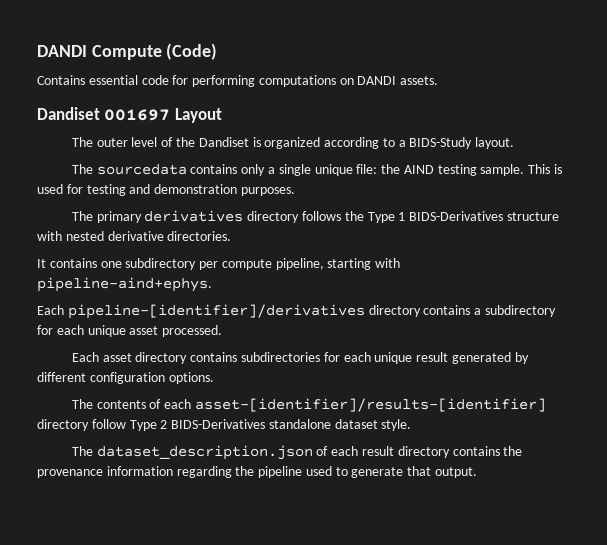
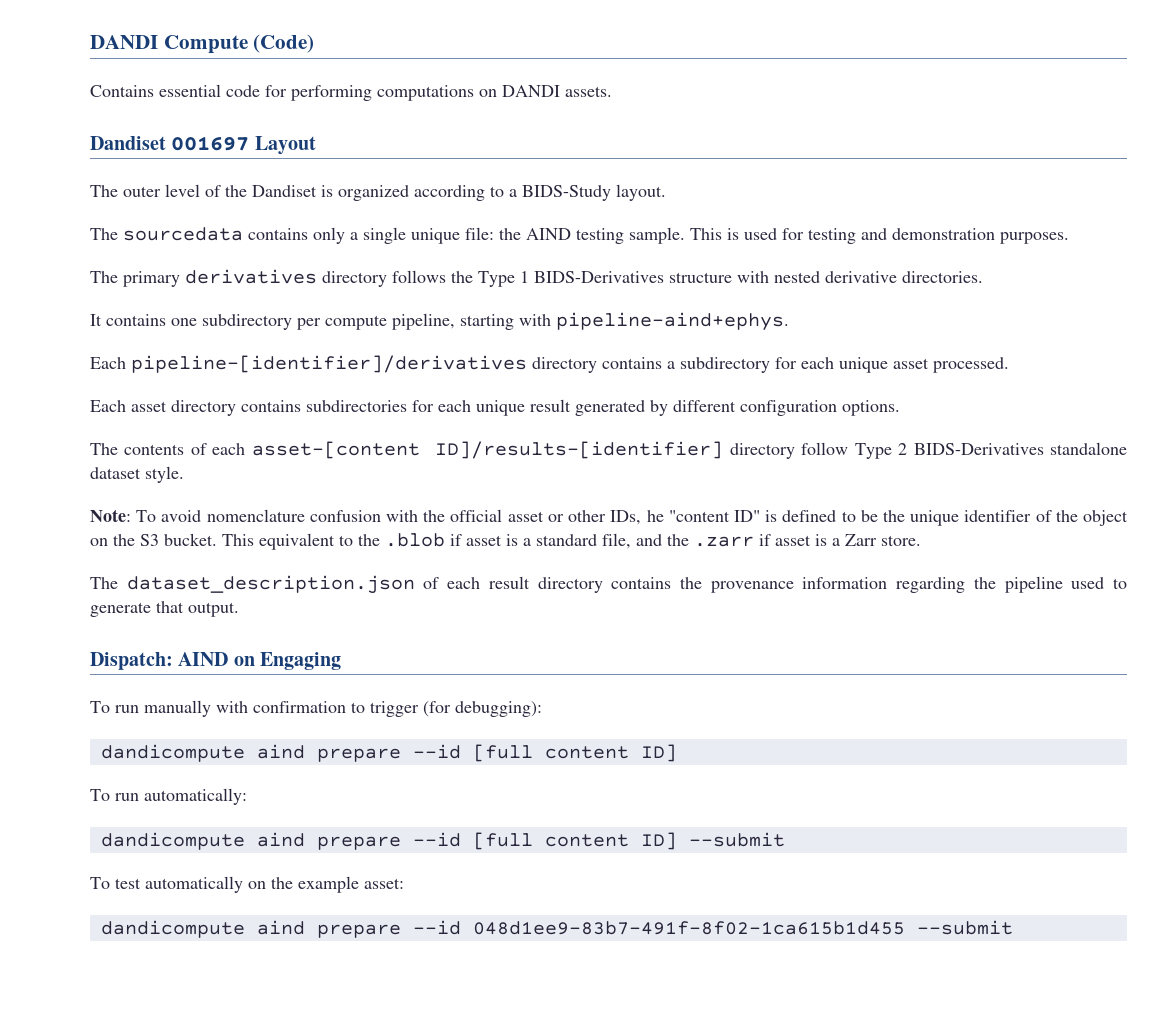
- The contents of each asset-[identifier]/results-[identifier] directory follow Type 2 BIDS-Derivatives standalone dataset style.
+ The contents of each asset-[content ID]/results-[identifier] directory follow Type 2 BIDS-Derivatives standalone dataset style.
+ Note: To avoid nomenclature confusion with the official asset or other IDs, he "content ID" is defined to be the unique identifier of the object on the S3 bucket. This equivalent to the .blob if asset is a standard file, and the .zarr if asset is a Zarr store.
+ Dispatch: AIND on Engaging
+ To run manually with confirmation to trigger (for debugging):
+ dandicompute aind prepare --id [full content ID]
+ To run automatically:
+ dandicompute aind prepare --id [full content ID] --submit
+ To test automatically on the example asset:
+ dandicompute aind prepare --id 048d1ee9-83b7-491f-8f02-1ca615b1d455 --submit

